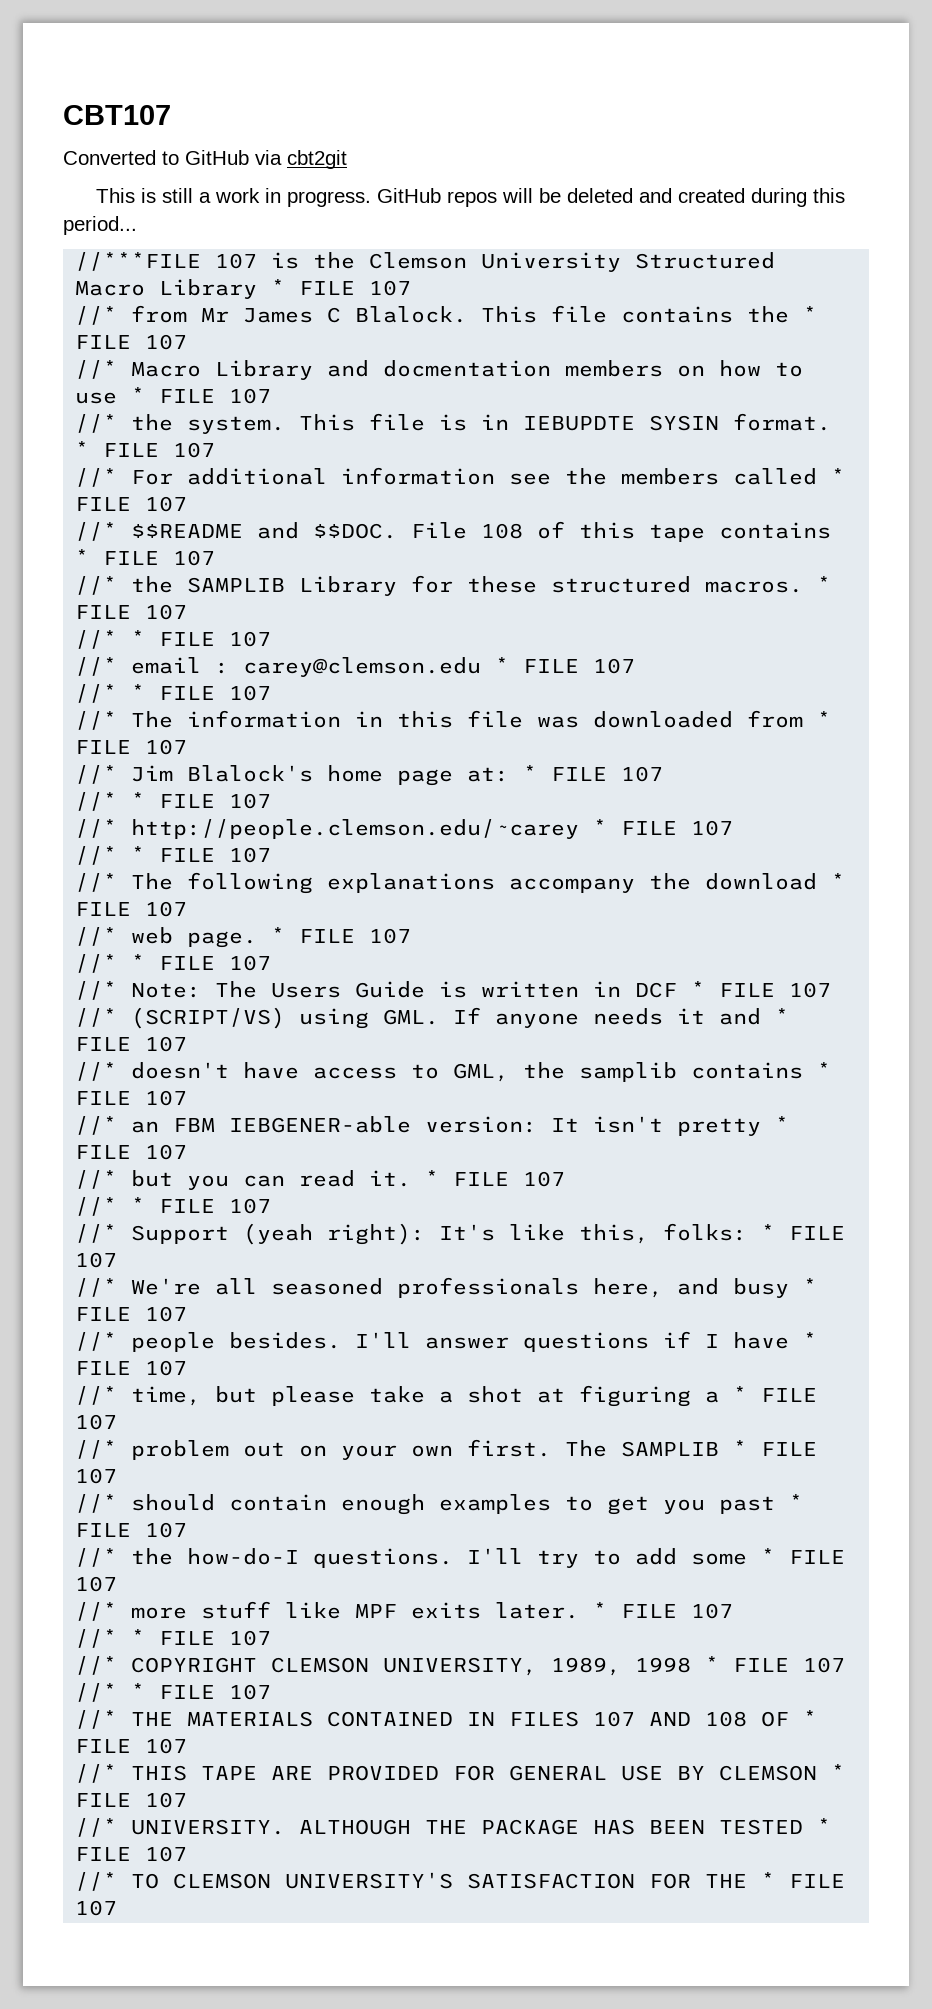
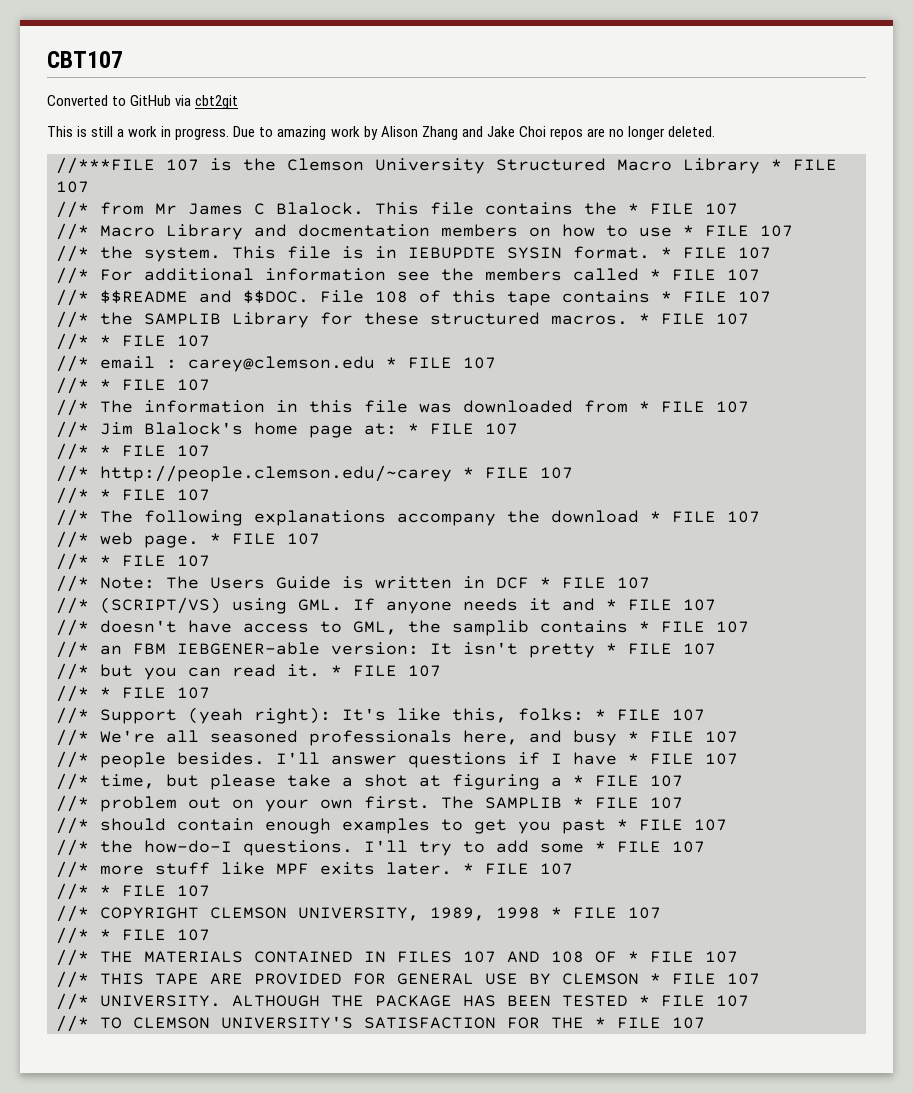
- GitHub repos will be deleted and created during this period...
+ Due to amazing work by Alison Zhang and Jake Choi repos are no longer deleted.

